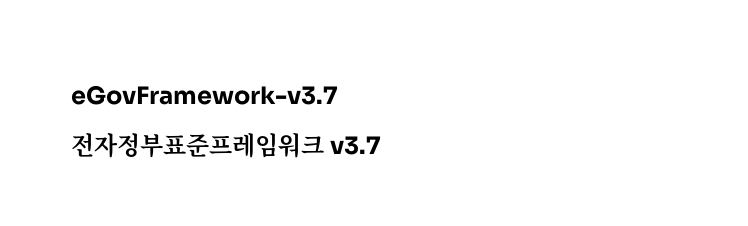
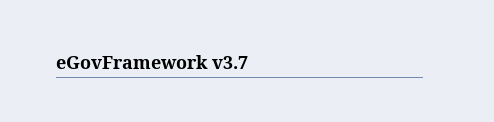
- eGovFramework-v3.7
- 전자정부표준프레임워크 v3.7
+ eGovFramework v3.7

